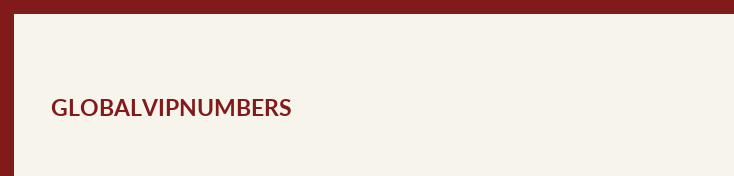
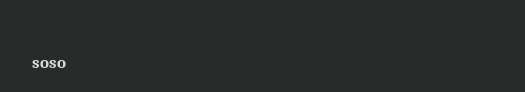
- GLOBALVIPNUMBERS
+ soso

